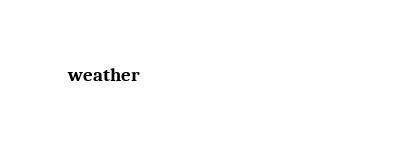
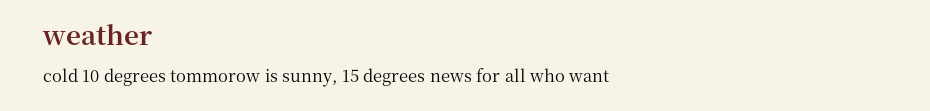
+ cold 10 degrees tommorow is sunny, 15 degrees news for all who want

